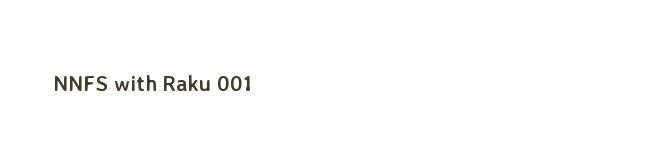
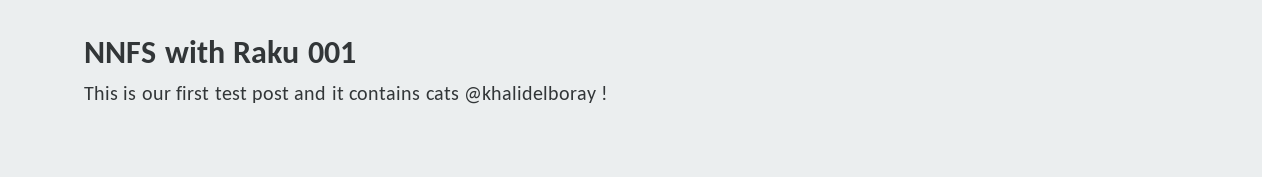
+ This is our first test post and it contains cats @khalidelboray !

